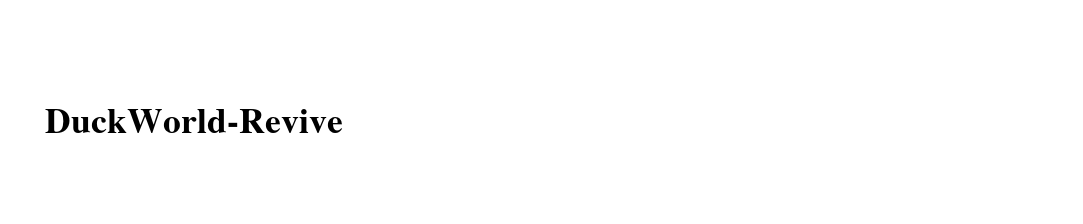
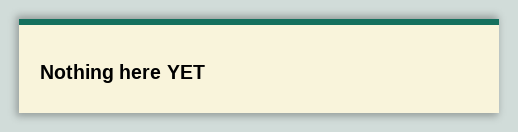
- DuckWorld-Revive
+ Nothing here YET

